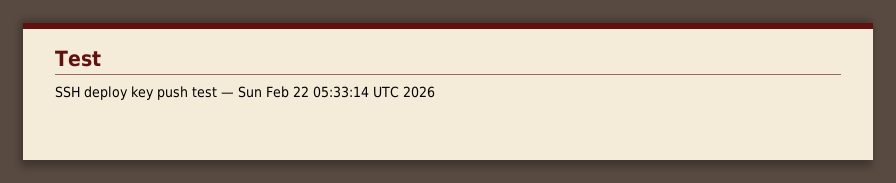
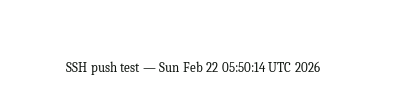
- Test
- SSH deploy key push test — Sun Feb 22 05:33:14 UTC 2026
+ SSH push test — Sun Feb 22 05:50:14 UTC 2026

